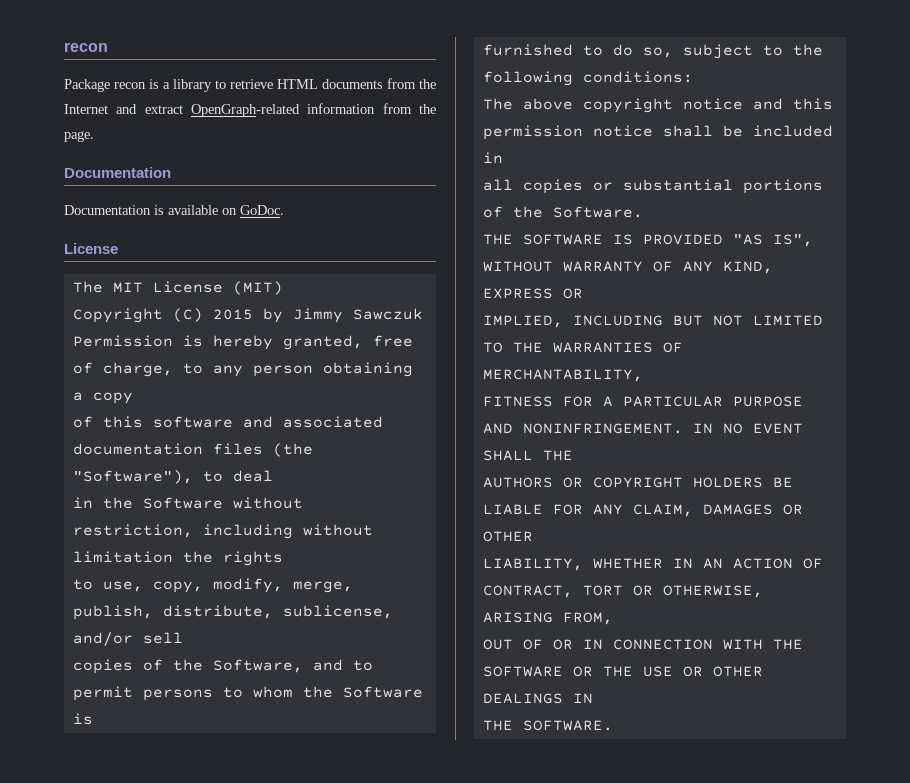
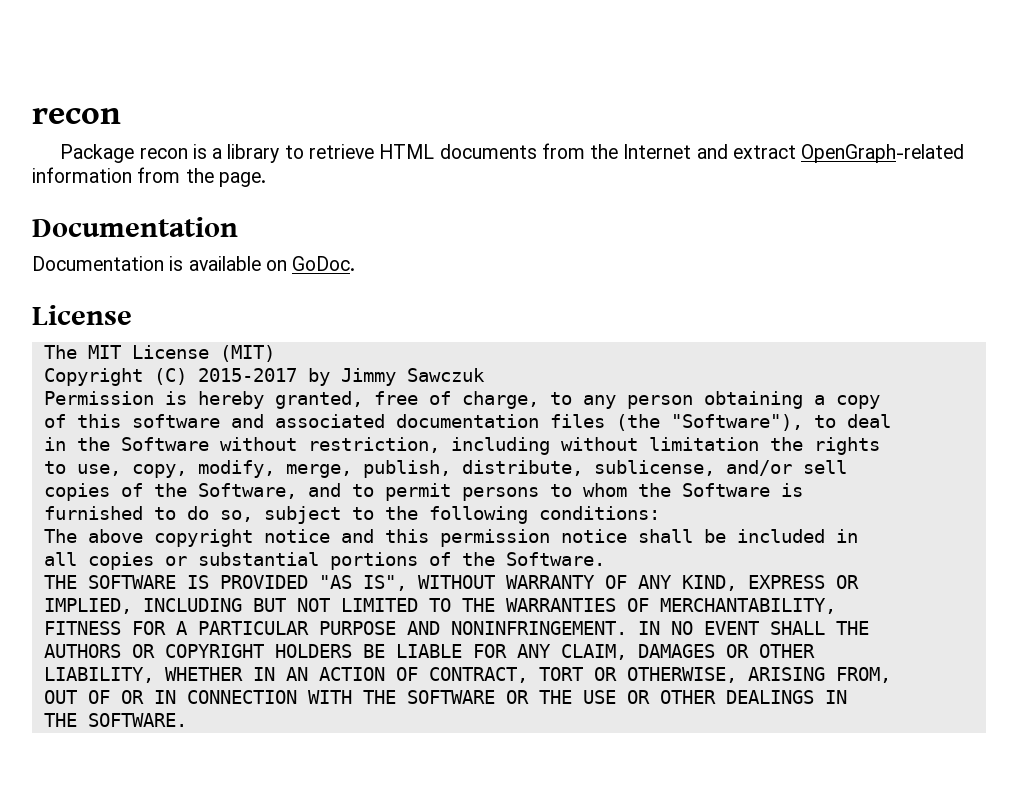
- Copyright (C) 2015 by Jimmy Sawczuk
+ Copyright (C) 2015-2017 by Jimmy Sawczuk

